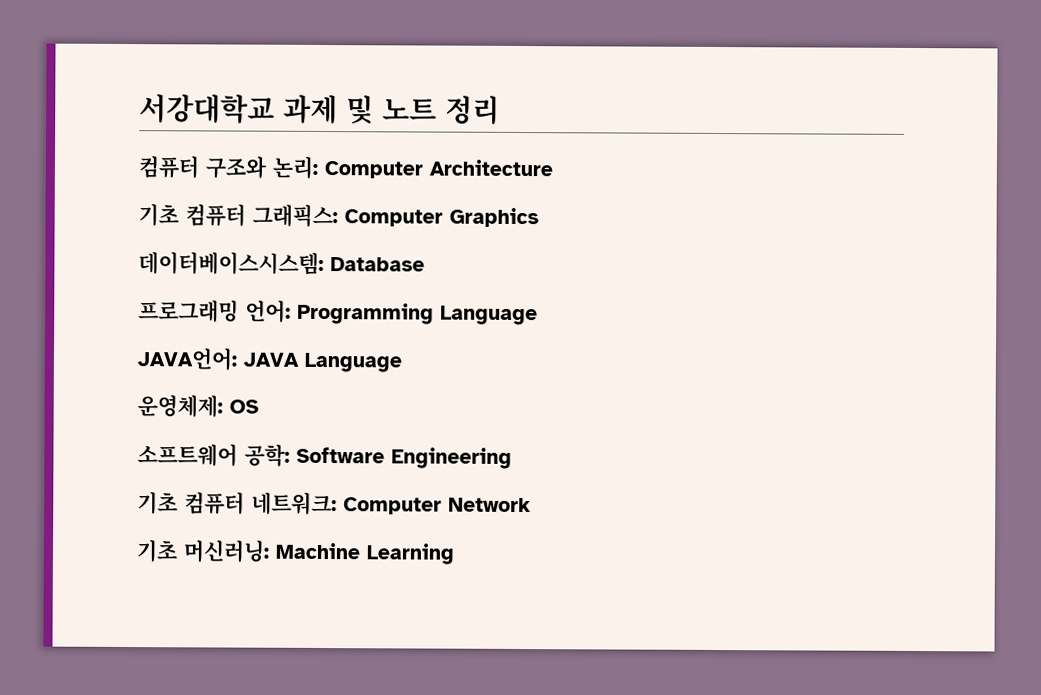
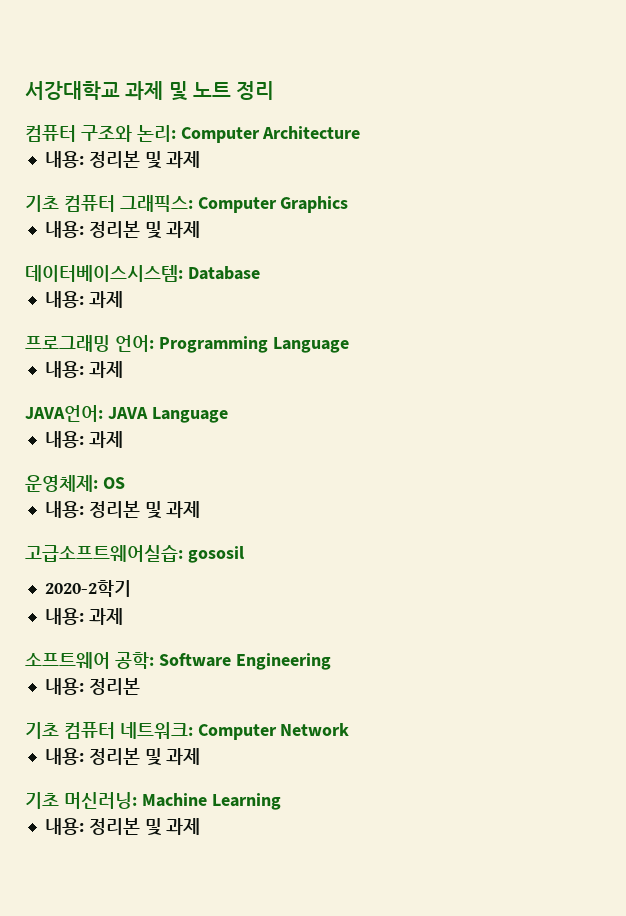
  컴퓨터 구조와 논리: Computer Architecture
+ 내용: 정리본 및 과제
  기초 컴퓨터 그래픽스: Computer Graphics
+ 내용: 정리본 및 과제
  데이터베이스시스템: Database
+ 내용: 과제
  프로그래밍 언어: Programming Language
+ 내용: 과제
  JAVA언어: JAVA Language
+ 내용: 과제
  운영체제: OS
+ 내용: 정리본 및 과제
+ 고급소프트웨어실습: gososil
+ 2020-2학기
+ 내용: 과제
  소프트웨어 공학: Software Engineering
+ 내용: 정리본
  기초 컴퓨터 네트워크: Computer Network
+ 내용: 정리본 및 과제
  기초 머신러닝: Machine Learning
+ 내용: 정리본 및 과제

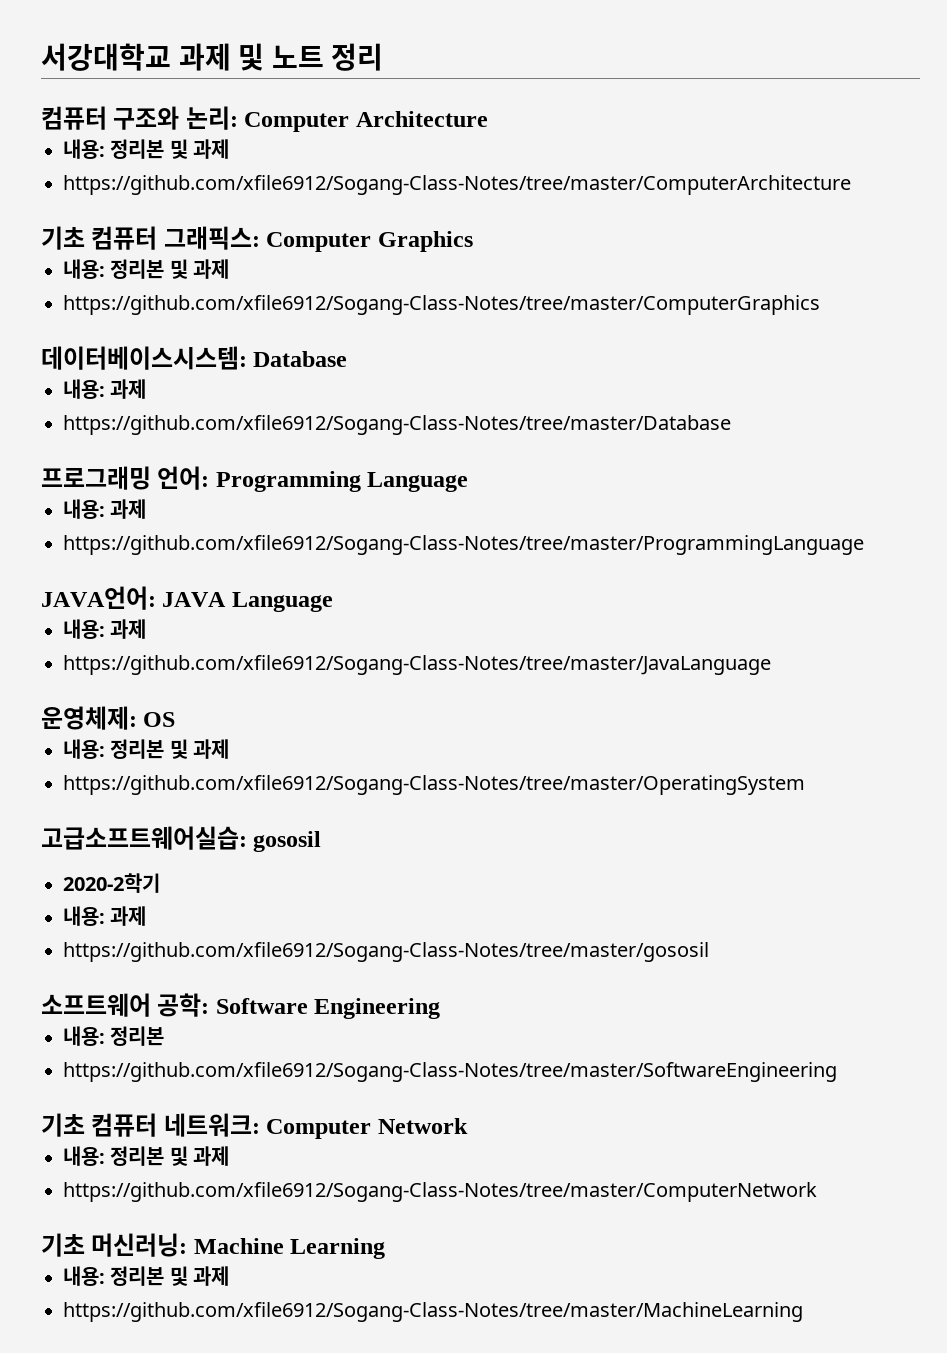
+ https://github.com/xfile6912/Sogang-Class-Notes/tree/master/ComputerArchitecture
+ https://github.com/xfile6912/Sogang-Class-Notes/tree/master/ComputerGraphics
+ https://github.com/xfile6912/Sogang-Class-Notes/tree/master/Database
+ https://github.com/xfile6912/Sogang-Class-Notes/tree/master/ProgrammingLanguage
+ https://github.com/xfile6912/Sogang-Class-Notes/tree/master/JavaLanguage
+ https://github.com/xfile6912/Sogang-Class-Notes/tree/master/OperatingSystem
+ https://github.com/xfile6912/Sogang-Class-Notes/tree/master/gososil
+ https://github.com/xfile6912/Sogang-Class-Notes/tree/master/SoftwareEngineering
+ https://github.com/xfile6912/Sogang-Class-Notes/tree/master/ComputerNetwork
+ https://github.com/xfile6912/Sogang-Class-Notes/tree/master/MachineLearning

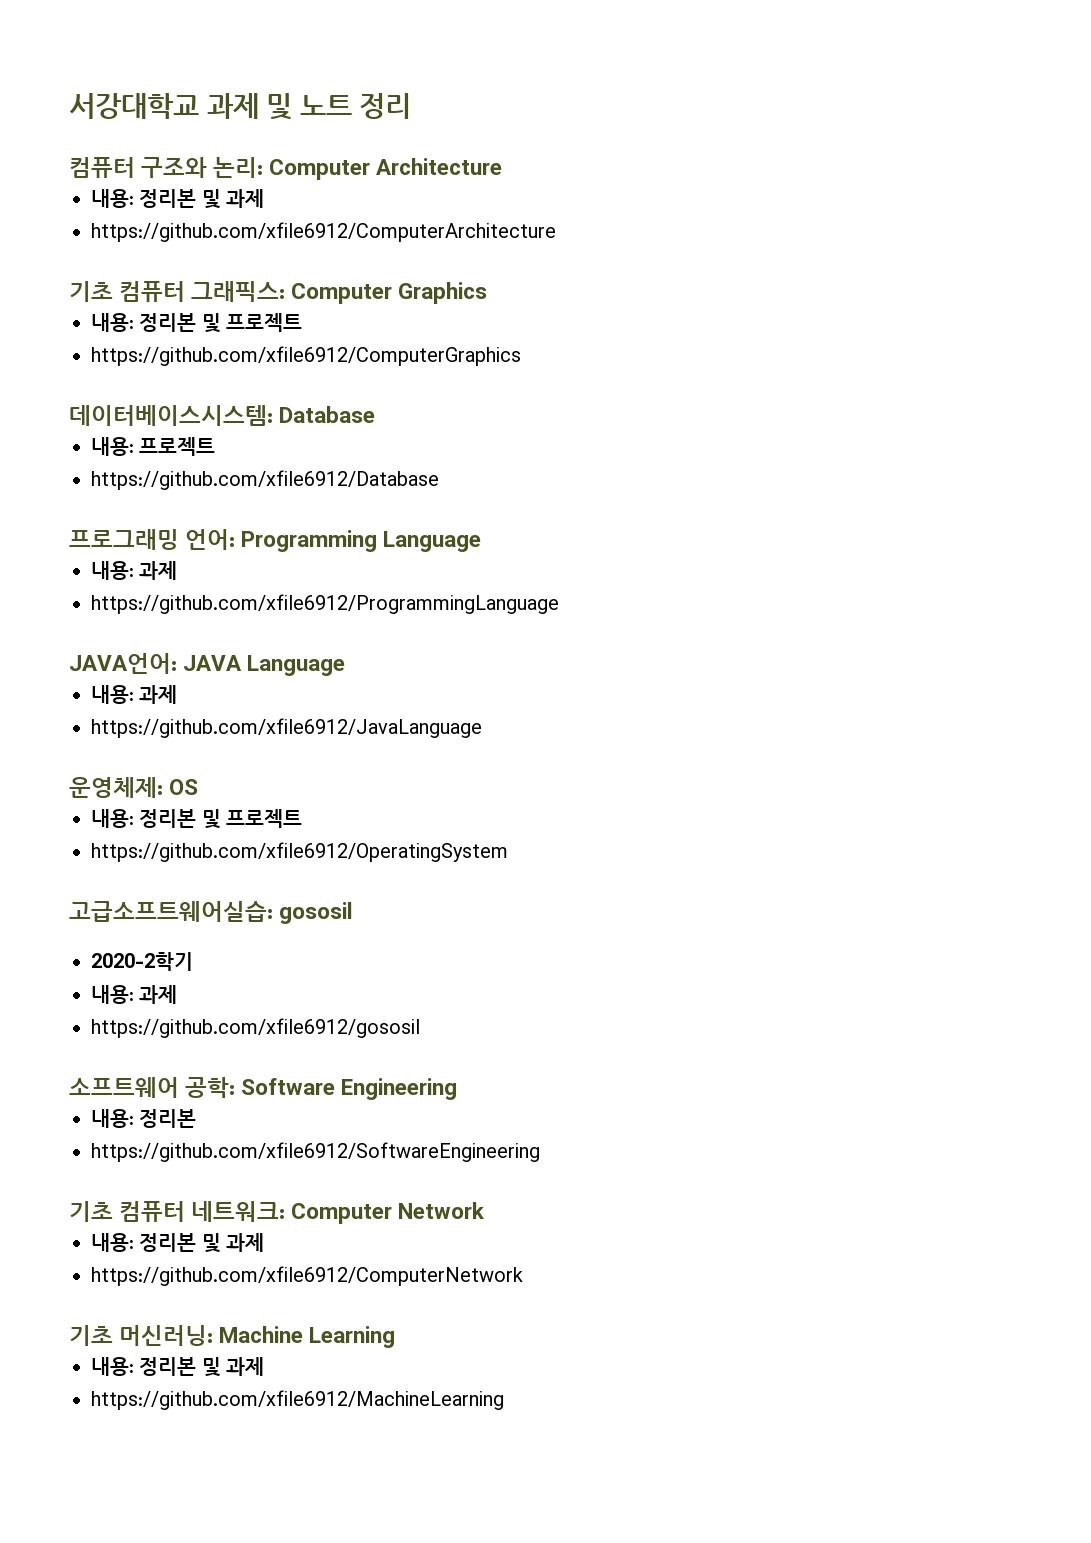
- https://github.com/xfile6912/Sogang-Class-Notes/tree/master/ComputerArchitecture
+ https://github.com/xfile6912/ComputerArchitecture
  기초 컴퓨터 그래픽스: Computer Graphics
- 내용: 정리본 및 과제
- https://github.com/xfile6912/Sogang-Class-Notes/tree/master/ComputerGraphics
+ 내용: 정리본 및 프로젝트
+ https://github.com/xfile6912/ComputerGraphics
  데이터베이스시스템: Database
- 내용: 과제
- https://github.com/xfile6912/Sogang-Class-Notes/tree/master/Database
+ 내용: 프로젝트
+ https://github.com/xfile6912/Database
- https://github.com/xfile6912/Sogang-Class-Notes/tree/master/ProgrammingLanguage
+ https://github.com/xfile6912/ProgrammingLanguage
- https://github.com/xfile6912/Sogang-Class-Notes/tree/master/JavaLanguage
+ https://github.com/xfile6912/JavaLanguage
  운영체제: OS
- 내용: 정리본 및 과제
- https://github.com/xfile6912/Sogang-Class-Notes/tree/master/OperatingSystem
+ 내용: 정리본 및 프로젝트
+ https://github.com/xfile6912/OperatingSystem
- https://github.com/xfile6912/Sogang-Class-Notes/tree/master/gososil
+ https://github.com/xfile6912/gososil
- https://github.com/xfile6912/Sogang-Class-Notes/tree/master/SoftwareEngineering
+ https://github.com/xfile6912/SoftwareEngineering
- https://github.com/xfile6912/Sogang-Class-Notes/tree/master/ComputerNetwork
+ https://github.com/xfile6912/ComputerNetwork
- https://github.com/xfile6912/Sogang-Class-Notes/tree/master/MachineLearning
+ https://github.com/xfile6912/MachineLearning

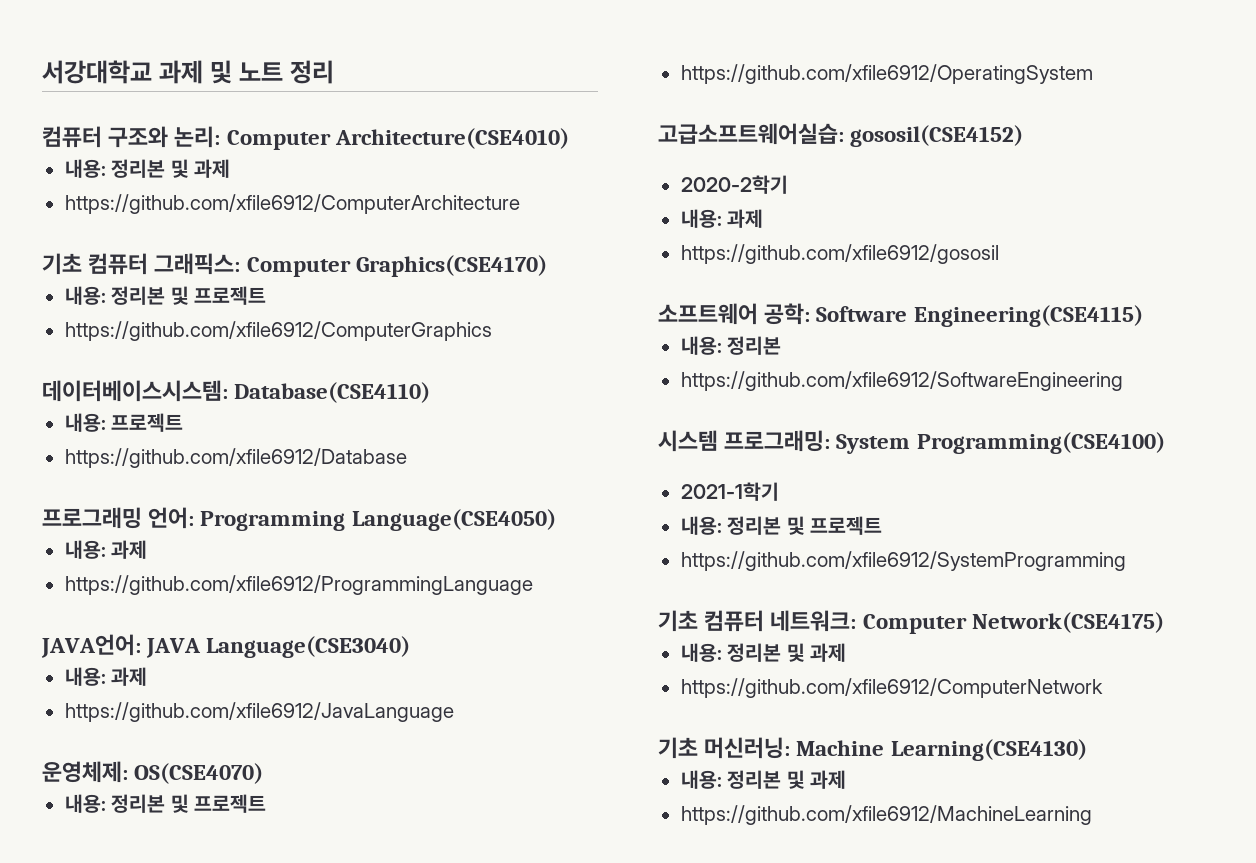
- 컴퓨터 구조와 논리: Computer Architecture
+ 컴퓨터 구조와 논리: Computer Architecture(CSE4010)
- 기초 컴퓨터 그래픽스: Computer Graphics
+ 기초 컴퓨터 그래픽스: Computer Graphics(CSE4170)
- 데이터베이스시스템: Database
+ 데이터베이스시스템: Database(CSE4110)
- 프로그래밍 언어: Programming Language
+ 프로그래밍 언어: Programming Language(CSE4050)
- JAVA언어: JAVA Language
+ JAVA언어: JAVA Language(CSE3040)
- 운영체제: OS
+ 운영체제: OS(CSE4070)
- 고급소프트웨어실습: gososil
+ 고급소프트웨어실습: gososil(CSE4152)
- 소프트웨어 공학: Software Engineering
+ 소프트웨어 공학: Software Engineering(CSE4115)
+ 시스템 프로그래밍: System Programming(CSE4100)
+ 2021-1학기
+ 내용: 정리본 및 프로젝트
+ https://github.com/xfile6912/SystemProgramming
- 기초 컴퓨터 네트워크: Computer Network
+ 기초 컴퓨터 네트워크: Computer Network(CSE4175)
- 기초 머신러닝: Machine Learning
+ 기초 머신러닝: Machine Learning(CSE4130)

